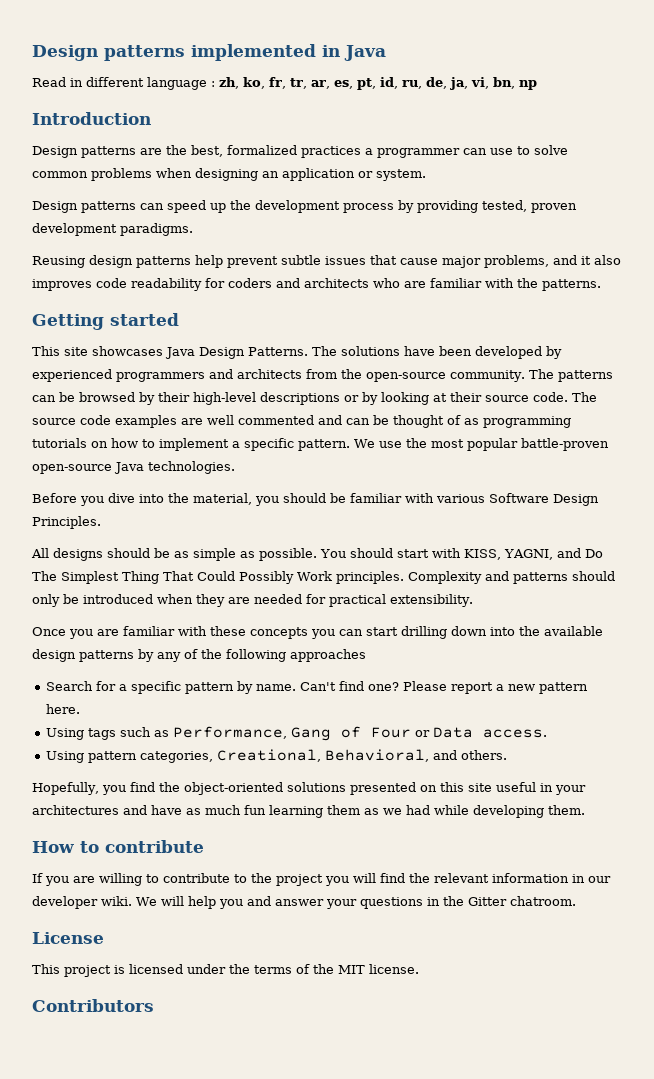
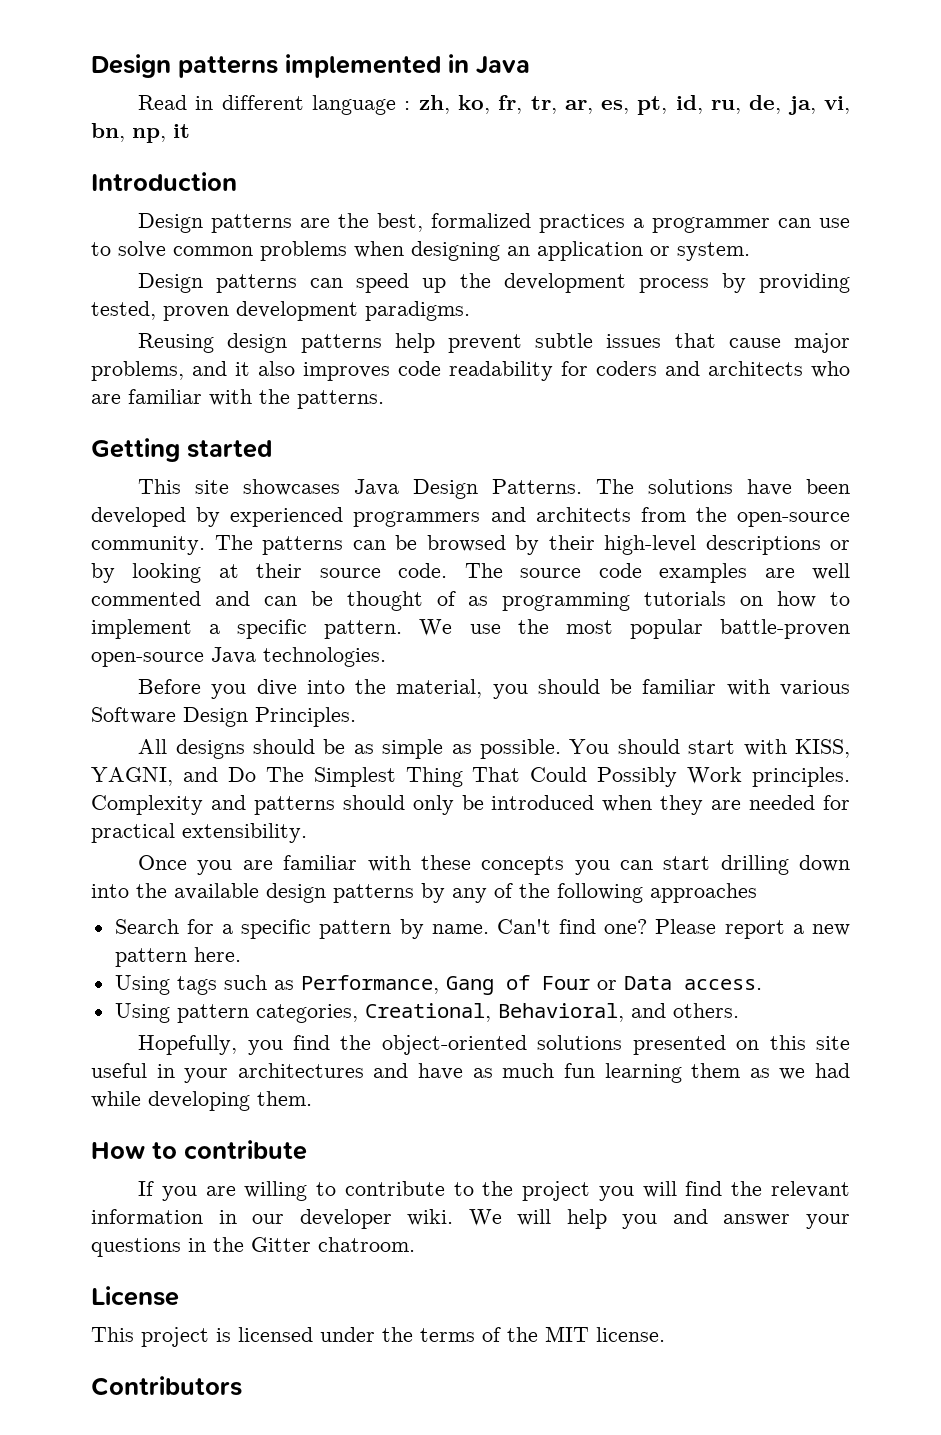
- Read in different language : zh, ko, fr, tr, ar, es, pt, id, ru, de, ja, vi, bn, np
+ Read in different language : zh, ko, fr, tr, ar, es, pt, id, ru, de, ja, vi, bn, np, it

